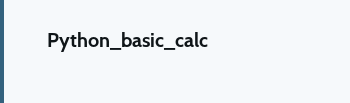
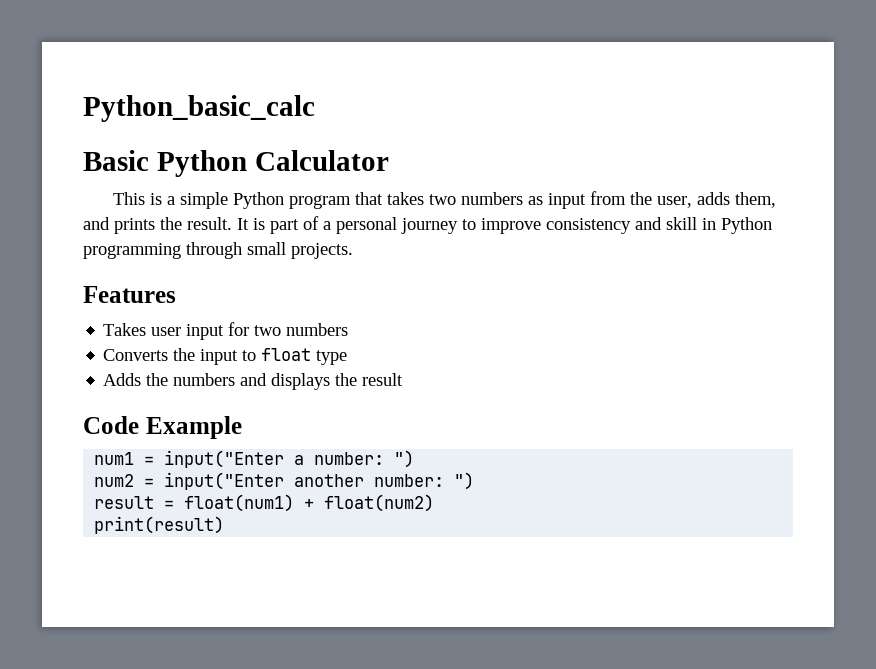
+ Basic Python Calculator
+ This is a simple Python program that takes two numbers as input from the user, adds them, and prints the result. It is part of a personal journey to improve consistency and skill in Python programming through small projects.
+ Features
+ Takes user input for two numbers
+ Converts the input to float type
+ Adds the numbers and displays the result
+ Code Example
+ num1 = input("Enter a number: ")
+ num2 = input("Enter another number: ")
+ result = float(num1) + float(num2)
+ print(result)

